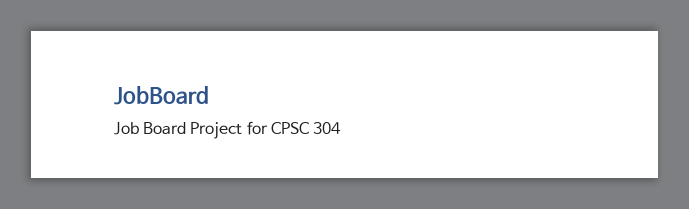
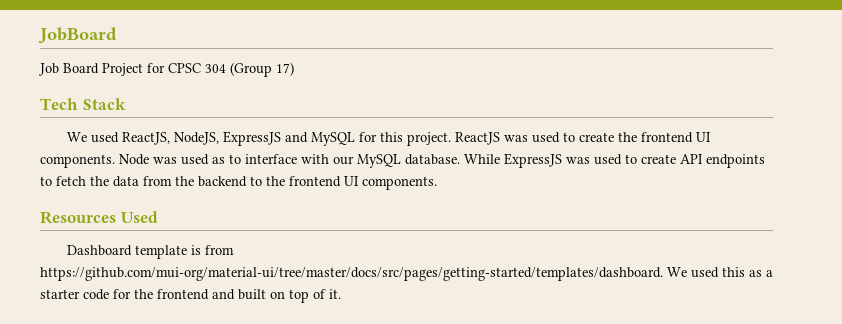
- Job Board Project for CPSC 304
+ Job Board Project for CPSC 304 (Group 17)
+ Tech Stack
+ We used ReactJS, NodeJS, ExpressJS and MySQL for this project. ReactJS was used to create the frontend UI components. Node was used as to interface with our MySQL database. While ExpressJS was used to create API endpoints to fetch the data from the backend to the frontend UI components.
+ Resources Used
+ Dashboard template is from https://github.com/mui-org/material-ui/tree/master/docs/src/pages/getting-started/templates/dashboard. We used this as a starter code for the frontend and built on top of it.

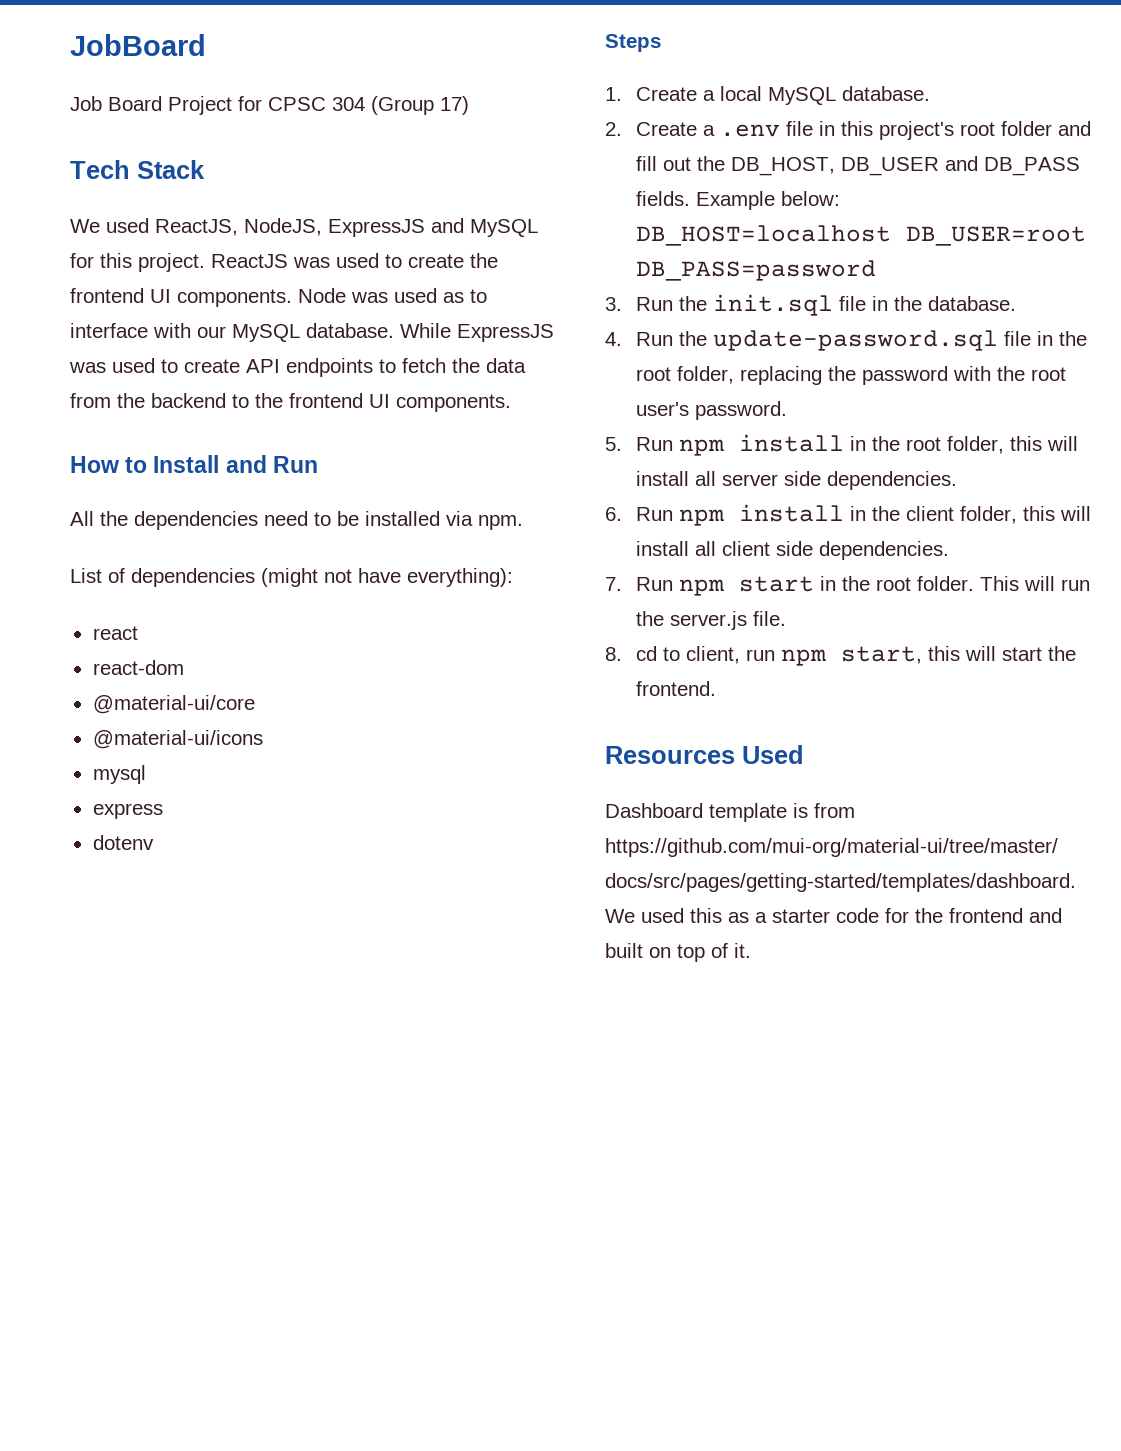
+ How to Install and Run
+ All the dependencies need to be installed via npm.
+ List of dependencies (might not have everything):
+ react
+ react-dom
+ @material-ui/core
+ @material-ui/icons
+ mysql
+ express
+ dotenv
+ Steps
+ 1. Create a local MySQL database.
+ 2. Create a .env file in this project's root folder and fill out the DB_HOST, DB_USER and DB_PASS fields. Example below: DB_HOST=localhost DB_USER=root DB_PASS=password
+ 3. Run the init.sql file in the database.
+ 4. Run the update-password.sql file in the root folder, replacing the password with the root user's password.
+ 5. Run npm install in the root folder, this will install all server side dependencies.
+ 6. Run npm install in the client folder, this will install all client side dependencies.
+ 7. Run npm start in the root folder. This will run the server.js file.
+ 8. cd to client, run npm start, this will start the frontend.

